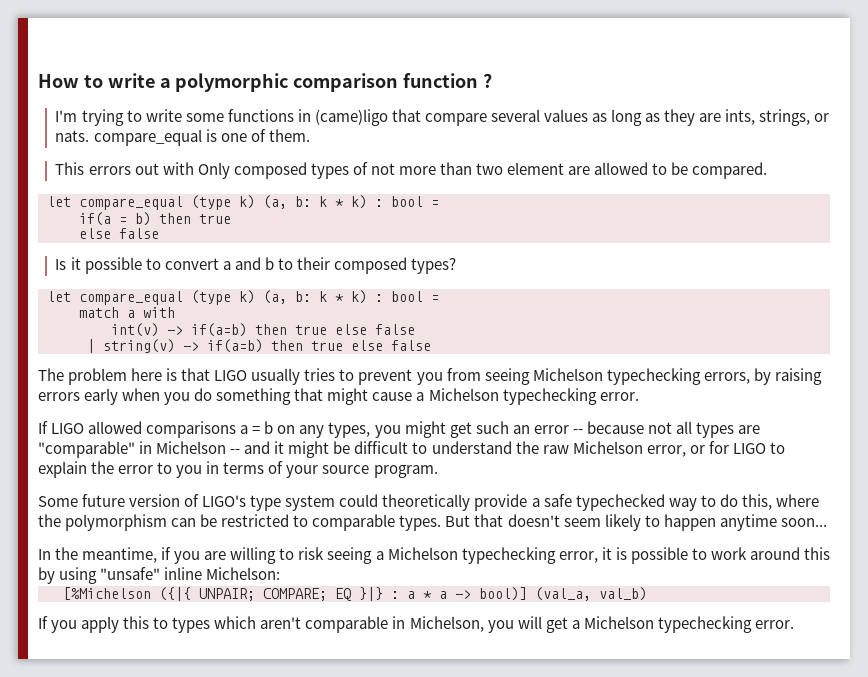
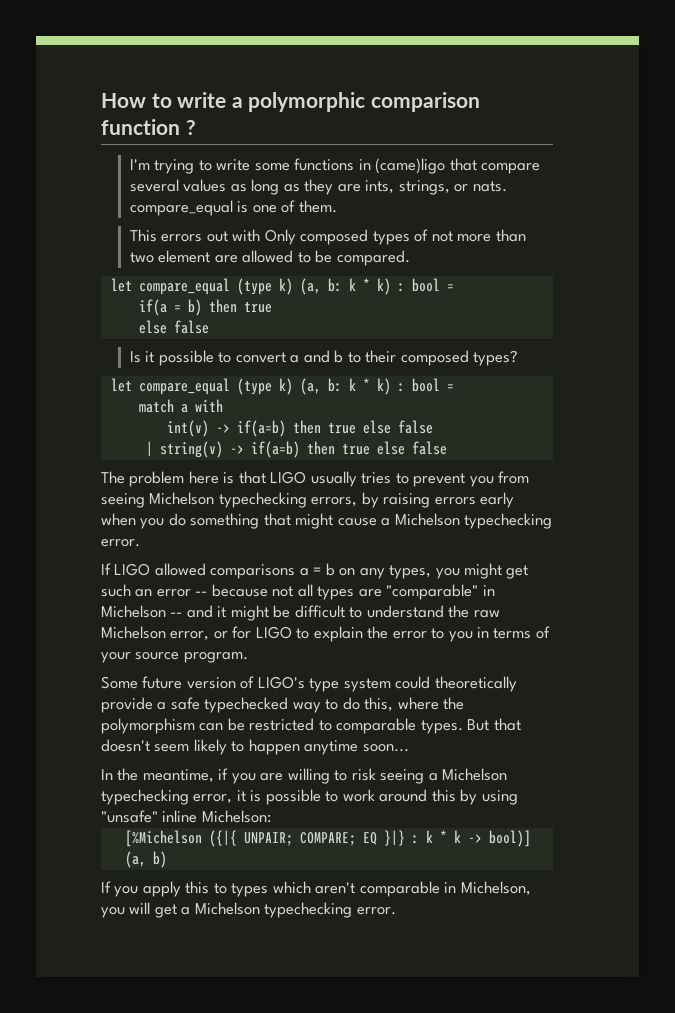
- [%Michelson ({|{ UNPAIR; COMPARE; EQ }|} : a * a -> bool)] (val_a, val_b)
+ [%Michelson ({|{ UNPAIR; COMPARE; EQ }|} : k * k -> bool)] (a, b)

